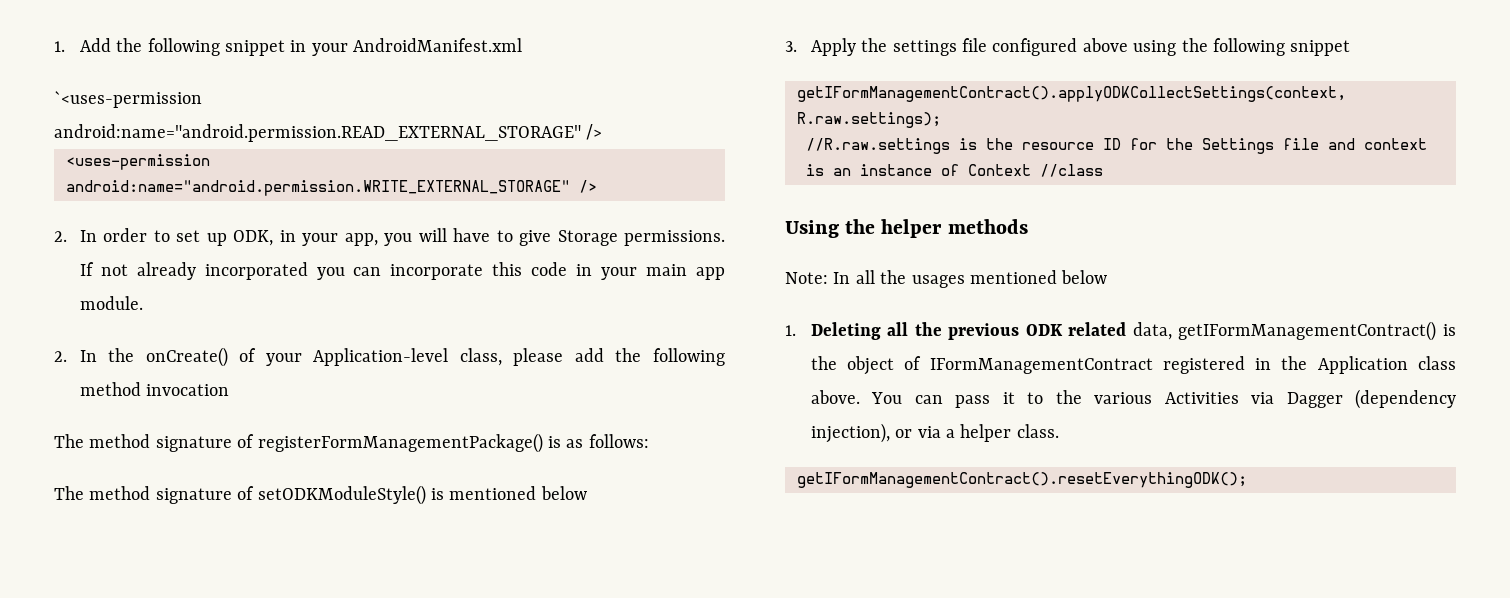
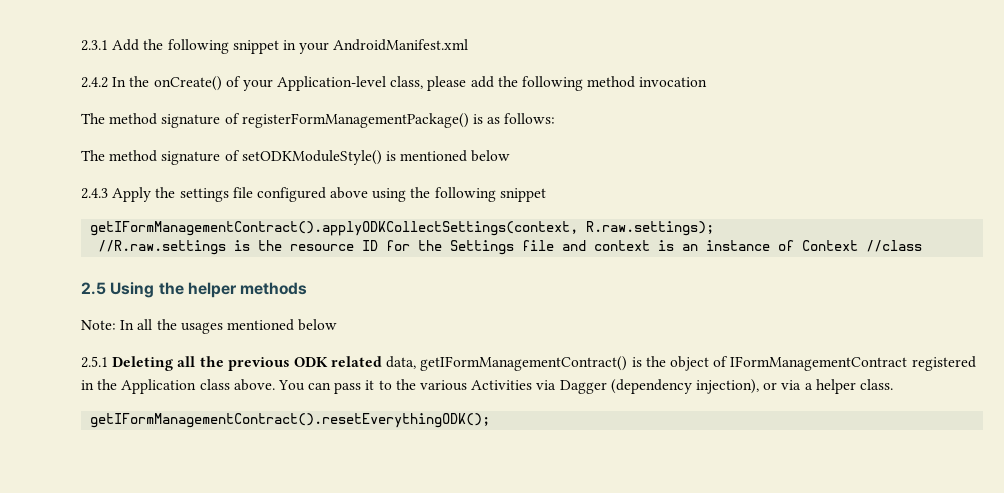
- 1. Add the following snippet in your AndroidManifest.xml
+ 2.3.1 Add the following snippet in your AndroidManifest.xml
- `<uses-permission android:name="android.permission.READ_EXTERNAL_STORAGE" />
- <uses-permission android:name="android.permission.WRITE_EXTERNAL_STORAGE" />
- 2. In order to set up ODK, in your app, you will have to give Storage permissions. If not already incorporated you can incorporate this code in your main app module.
- 2. In the onCreate() of your Application-level class, please add the following method invocation
+ 2.4.2 In the onCreate() of your Application-level class, please add the following method invocation
- 3. Apply the settings file configured above using the following snippet
+ 2.4.3 Apply the settings file configured above using the following snippet
- Using the helper methods
+ 2.5 Using the helper methods
- 1. Deleting all the previous ODK related data, getIFormManagementContract() is the object of IFormManagementContract registered in the Application class above.
+ 2.5.1 Deleting all the previous ODK related data, getIFormManagementContract() is the object of IFormManagementContract registered in the Application class above.

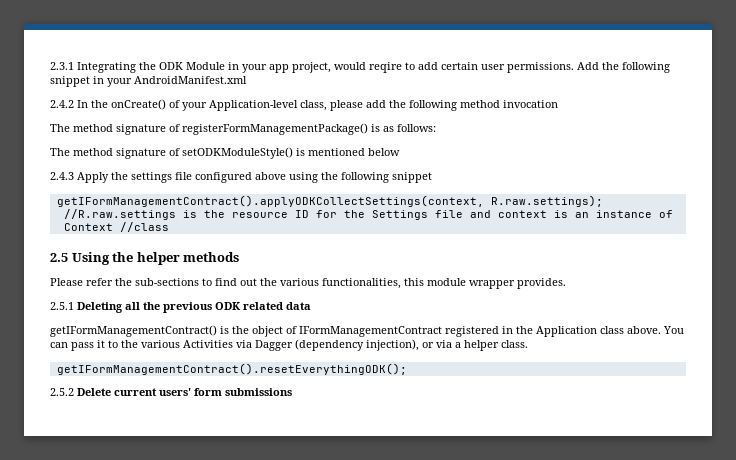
- 2.3.1 Add the following snippet in your AndroidManifest.xml
+ 2.3.1 Integrating the ODK Module in your app project, would reqire to add certain user permissions. Add the following snippet in your AndroidManifest.xml
- Note: In all the usages mentioned below
+ Please refer the sub-sections to find out the various functionalities, this module wrapper provides.
- 2.5.1 Deleting all the previous ODK related data, getIFormManagementContract() is the object of IFormManagementContract registered in the Application class above.
+ 2.5.1 Deleting all the previous ODK related data
+ getIFormManagementContract() is the object of IFormManagementContract registered in the Application class above.
+ 2.5.2 Delete current users' form submissions

